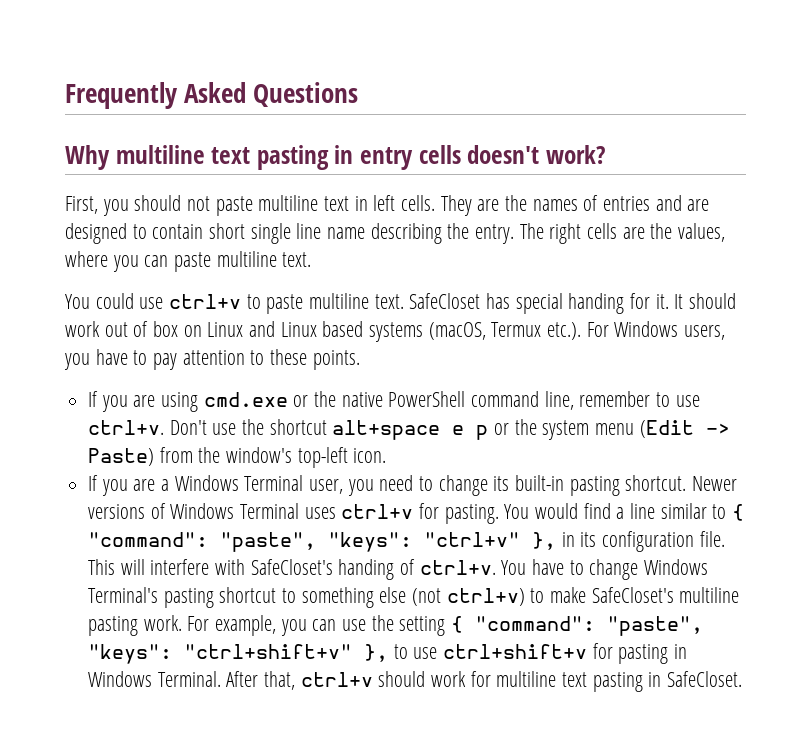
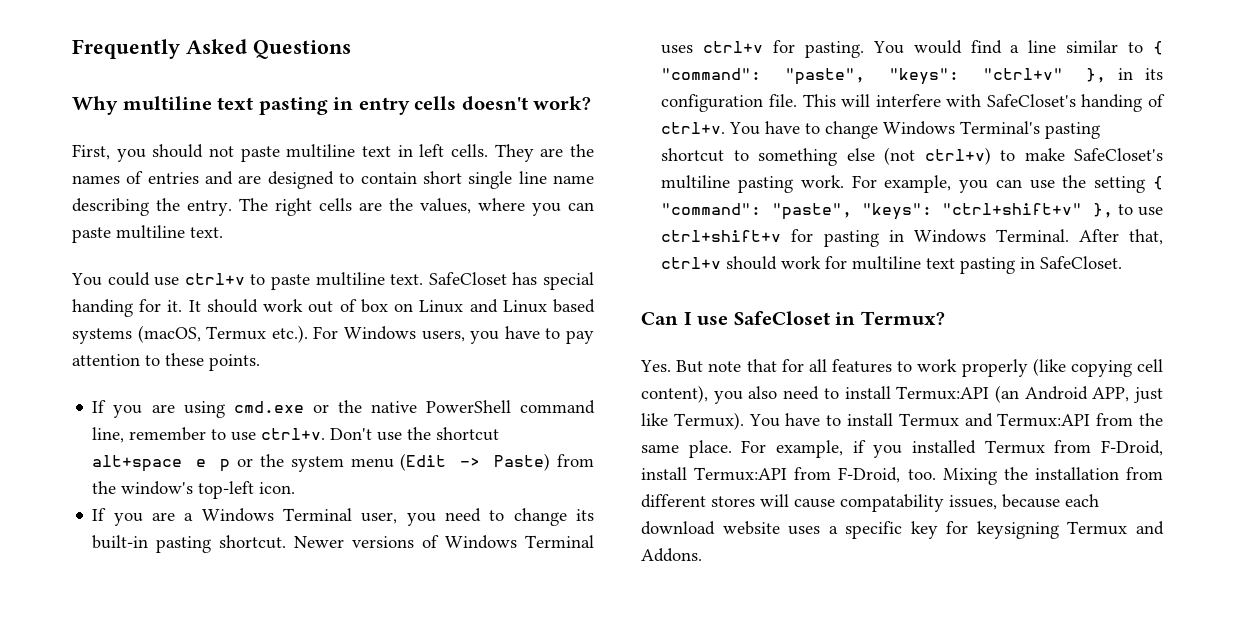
+ Can I use SafeCloset in Termux?
+ Yes. But note that for all features to work properly (like copying cell content), you also need to install Termux:API (an Android APP, just like Termux). You have to install Termux and Termux:API from the same place. For example, if you installed Termux from F-Droid, install Termux:API from F-Droid, too. Mixing the installation from different stores will cause compatability issues, because each download website uses a specific key for keysigning Termux and Addons.

